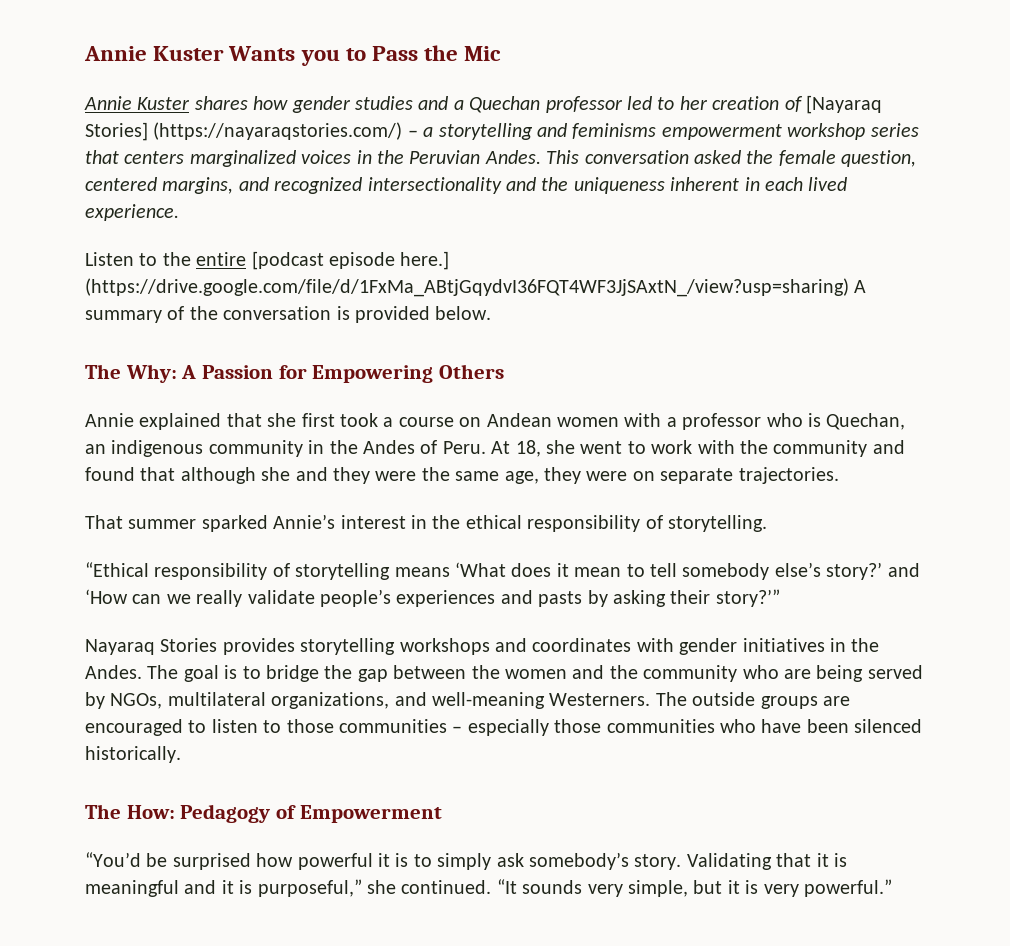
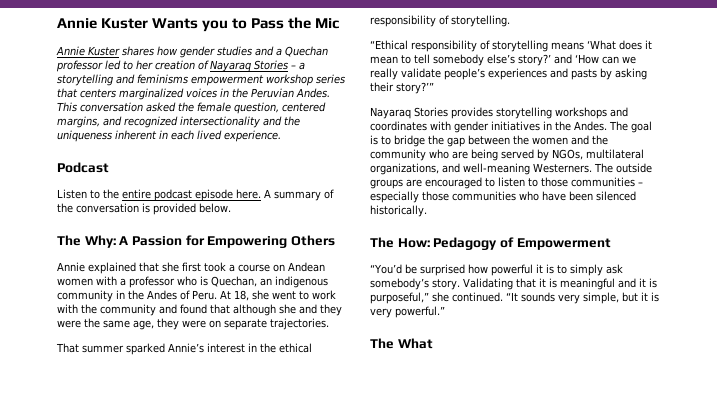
- Annie Kuster shares how gender studies and a Quechan professor led to her creation of [Nayaraq Stories] (https://nayaraqstories.com/) – a storytelling and feminisms empowerment workshop series that centers marginalized voices in the Peruvian Andes.
+ Annie Kuster shares how gender studies and a Quechan professor led to her creation of Nayaraq Stories – a storytelling and feminisms empowerment workshop series that centers marginalized voices in the Peruvian Andes.
+ Podcast
- Listen to the entire [podcast episode here.] (https://drive.google.com/file/d/1FxMa_ABtjGqydvI36FQT4WF3JjSAxtN_/view?usp=sharing) A summary of the conversation is provided below.
+ Listen to the entire podcast episode here. A summary of the conversation is provided below.
+ The What

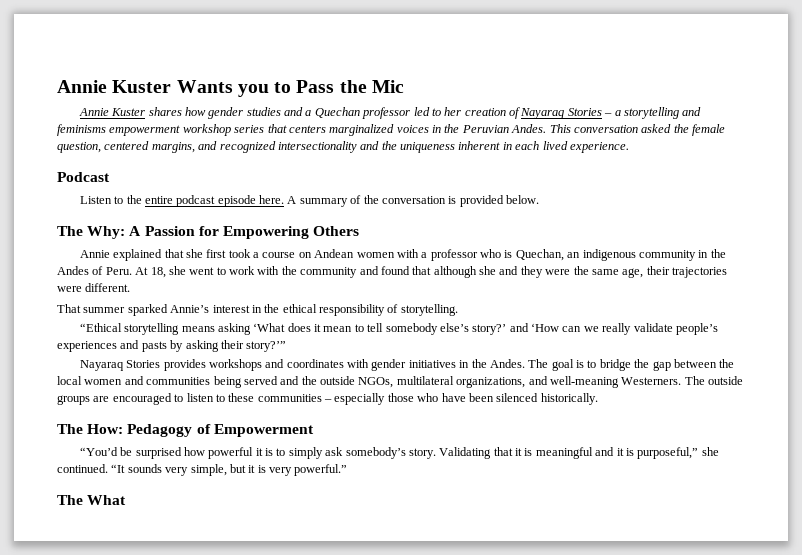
- At 18, she went to work with the community and found that although she and they were the same age, they were on separate trajectories.
+ At 18, she went to work with the community and found that although she and they were the same age, their trajectories were different.
- “Ethical responsibility of storytelling means ‘What does it mean to tell somebody else’s story?’ and ‘How can we really validate people’s experiences and pasts by asking their story?’”
+ “Ethical storytelling means asking ‘What does it mean to tell somebody else’s story?’ and ‘How can we really validate people’s experiences and pasts by asking their story?’”
- Nayaraq Stories provides storytelling workshops and coordinates with gender initiatives in the Andes.
+ Nayaraq Stories provides workshops and coordinates with gender initiatives in the Andes.
- The goal is to bridge the gap between the women and the community who are being served by NGOs, multilateral organizations, and well-meaning Westerners.
+ The goal is to bridge the gap between the local women and communities being served and the outside NGOs, multilateral organizations, and well-meaning Westerners.
- The outside groups are encouraged to listen to those communities – especially those communities who have been silenced historically.
+ The outside groups are encouraged to listen to these communities – especially those who have been silenced historically.

